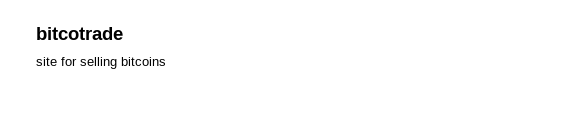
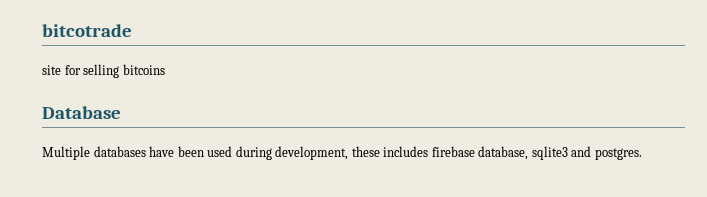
+ Database
+ Multiple databases have been used during development, these includes firebase database, sqlite3 and postgres.

